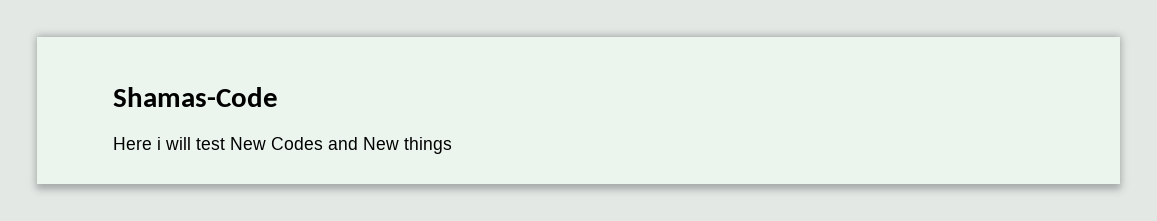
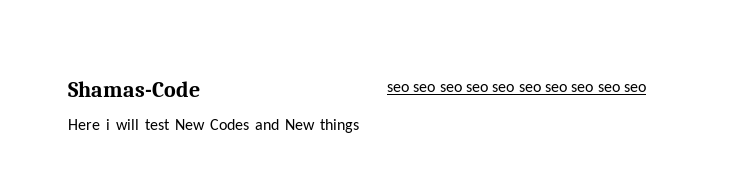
- Here i will test New Codes and New things
+ Here i will test New Codes and New things seo seo seo seo seo seo seo seo seo seo

